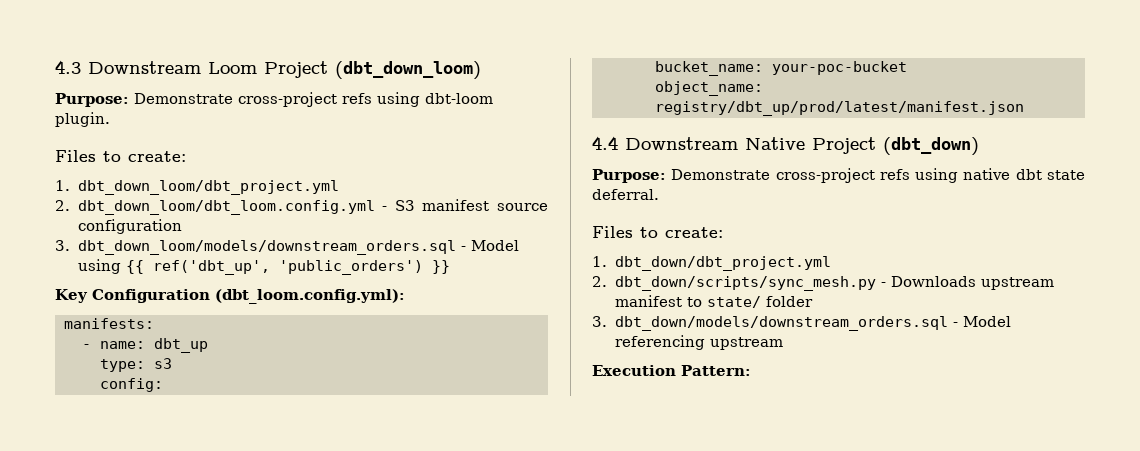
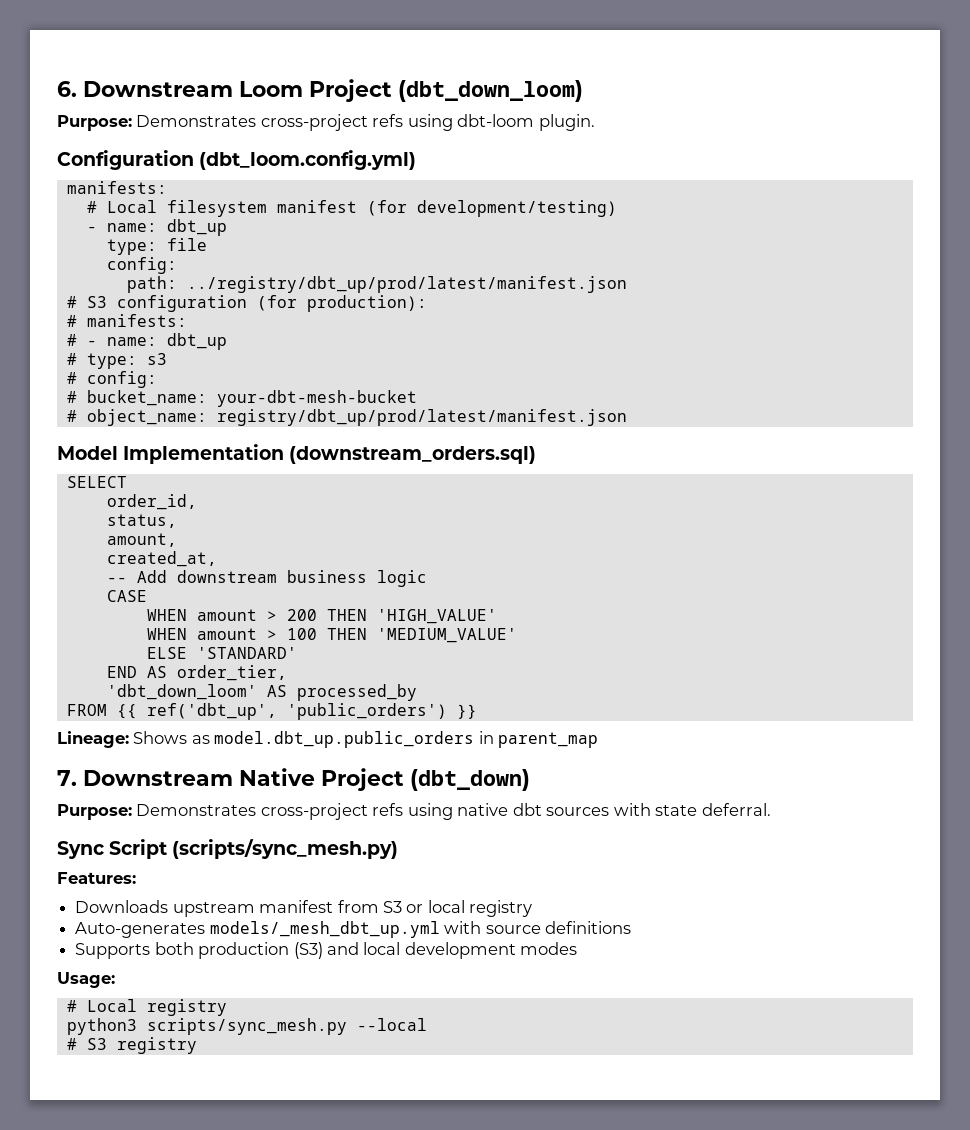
- 4.3 Downstream Loom Project (dbt_down_loom)
+ 6. Downstream Loom Project (dbt_down_loom)
- Purpose: Demonstrate cross-project refs using dbt-loom plugin.
- Files to create:
- 1. dbt_down_loom/dbt_project.yml
- 2. dbt_down_loom/dbt_loom.config.yml - S3 manifest source configuration
- 3. dbt_down_loom/models/downstream_orders.sql - Model using {{ ref('dbt_up', 'public_orders') }}
- Key Configuration (dbt_loom.config.yml):
+ Purpose: Demonstrates cross-project refs using dbt-loom plugin.
+ Configuration (dbt_loom.config.yml)
  manifests:
+ # Local filesystem manifest (for development/testing)
- type: s3
+ type: file
  config:
- bucket_name: your-poc-bucket
- object_name: registry/dbt_up/prod/latest/manifest.json
- 4.4 Downstream Native Project (dbt_down)
+ path: ../registry/dbt_up/prod/latest/manifest.json
+ # S3 configuration (for production):
+ # manifests:
+ # - name: dbt_up
+ # type: s3
+ # config:
+ # bucket_name: your-dbt-mesh-bucket
+ # object_name: registry/dbt_up/prod/latest/manifest.json
+ Model Implementation (downstream_orders.sql)
+ SELECT
+ order_id,
+ status,
+ amount,
+ created_at,
+ -- Add downstream business logic
+ CASE
+ WHEN amount > 200 THEN 'HIGH_VALUE'
+ WHEN amount > 100 THEN 'MEDIUM_VALUE'
+ ELSE 'STANDARD'
+ END AS order_tier,
+ 'dbt_down_loom' AS processed_by
+ FROM {{ ref('dbt_up', 'public_orders') }}
+ Lineage: Shows as model.dbt_up.public_orders in parent_map
+ 7. Downstream Native Project (dbt_down)
- Purpose: Demonstrate cross-project refs using native dbt state deferral.
- Files to create:
- 1. dbt_down/dbt_project.yml
- 2. dbt_down/scripts/sync_mesh.py - Downloads upstream manifest to state/ folder
- 3. dbt_down/models/downstream_orders.sql - Model referencing upstream
- Execution Pattern:
+ Purpose: Demonstrates cross-project refs using native dbt sources with state deferral.
+ Sync Script (scripts/sync_mesh.py)
+ Features:
+ Downloads upstream manifest from S3 or local registry
+ Auto-generates models/_mesh_dbt_up.yml with source definitions
+ Supports both production (S3) and local development modes
+ Usage:
+ # Local registry
+ python3 scripts/sync_mesh.py --local
+ # S3 registry

